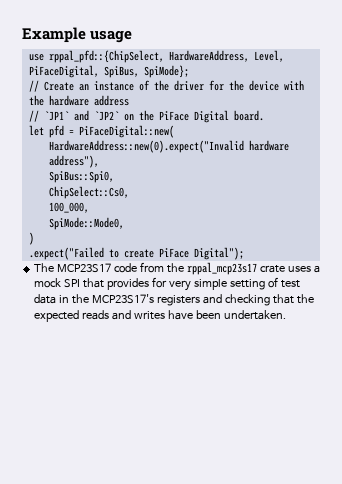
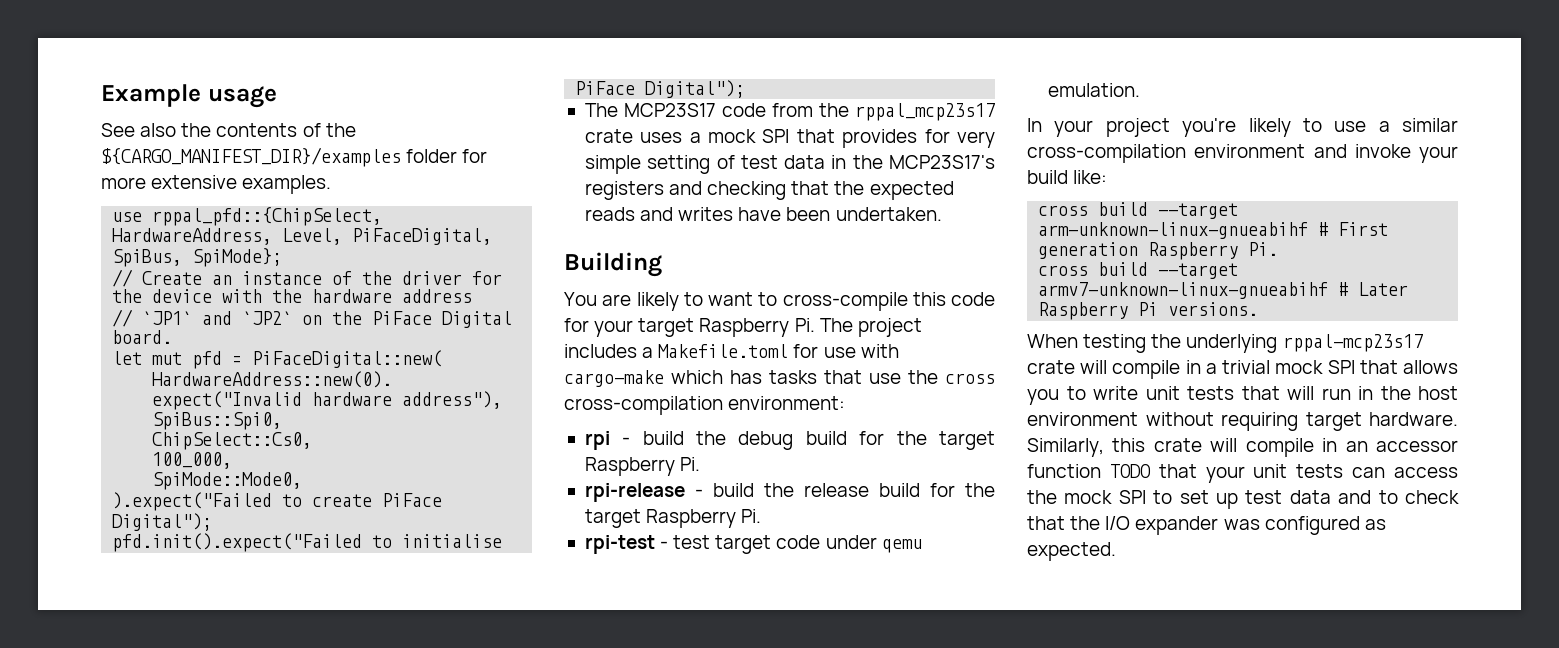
+ See also the contents of the ${CARGO_MANIFEST_DIR}/examples folder for more extensive examples.
- let pfd = PiFaceDigital::new(
+ let mut pfd = PiFaceDigital::new(
- )
- .expect("Failed to create PiFace Digital");
+ ).expect("Failed to create PiFace Digital");
+ pfd.init().expect("Failed to initialise PiFace Digital");
+ Building
+ You are likely to want to cross-compile this code for your target Raspberry Pi. The project includes a Makefile.toml for use with cargo-make which has tasks that use the cross cross-compilation environment:
+ rpi - build the debug build for the target Raspberry Pi.
+ rpi-release - build the release build for the target Raspberry Pi.
+ rpi-test - test target code under qemu emulation.
+ In your project you're likely to use a similar cross-compilation environment and invoke your build like:
+ cross build --target arm-unknown-linux-gnueabihf # First generation Raspberry Pi.
+ cross build --target armv7-unknown-linux-gnueabihf # Later Raspberry Pi versions.
+ When testing the underlying rppal-mcp23s17 crate will compile in a trivial mock SPI that allows you to write unit tests that will run in the host environment without requiring target hardware. Similarly, this crate will compile in an accessor function TODO that your unit tests can access the mock SPI to set up test data and to check that the I/O expander was configured as expected.

